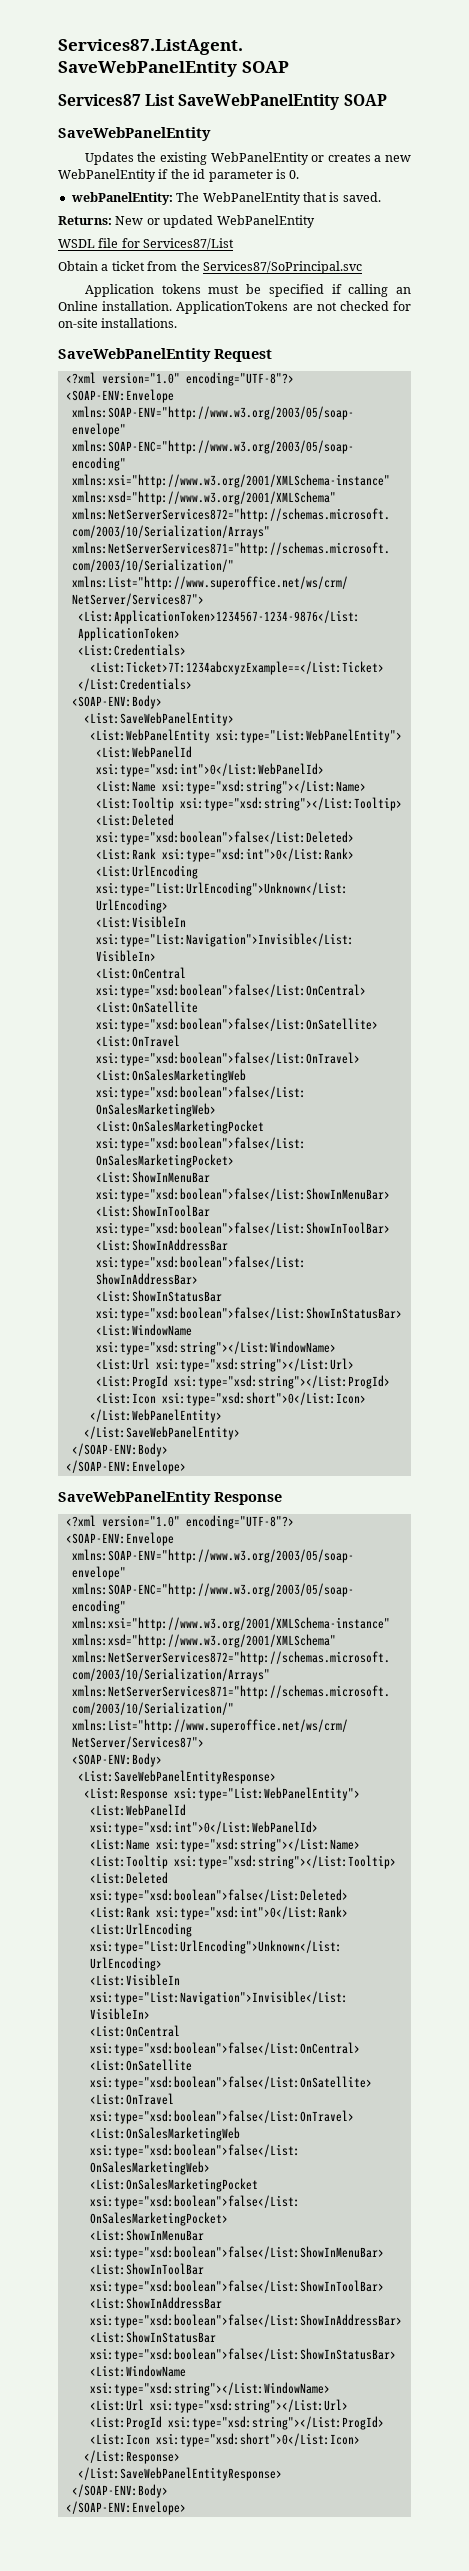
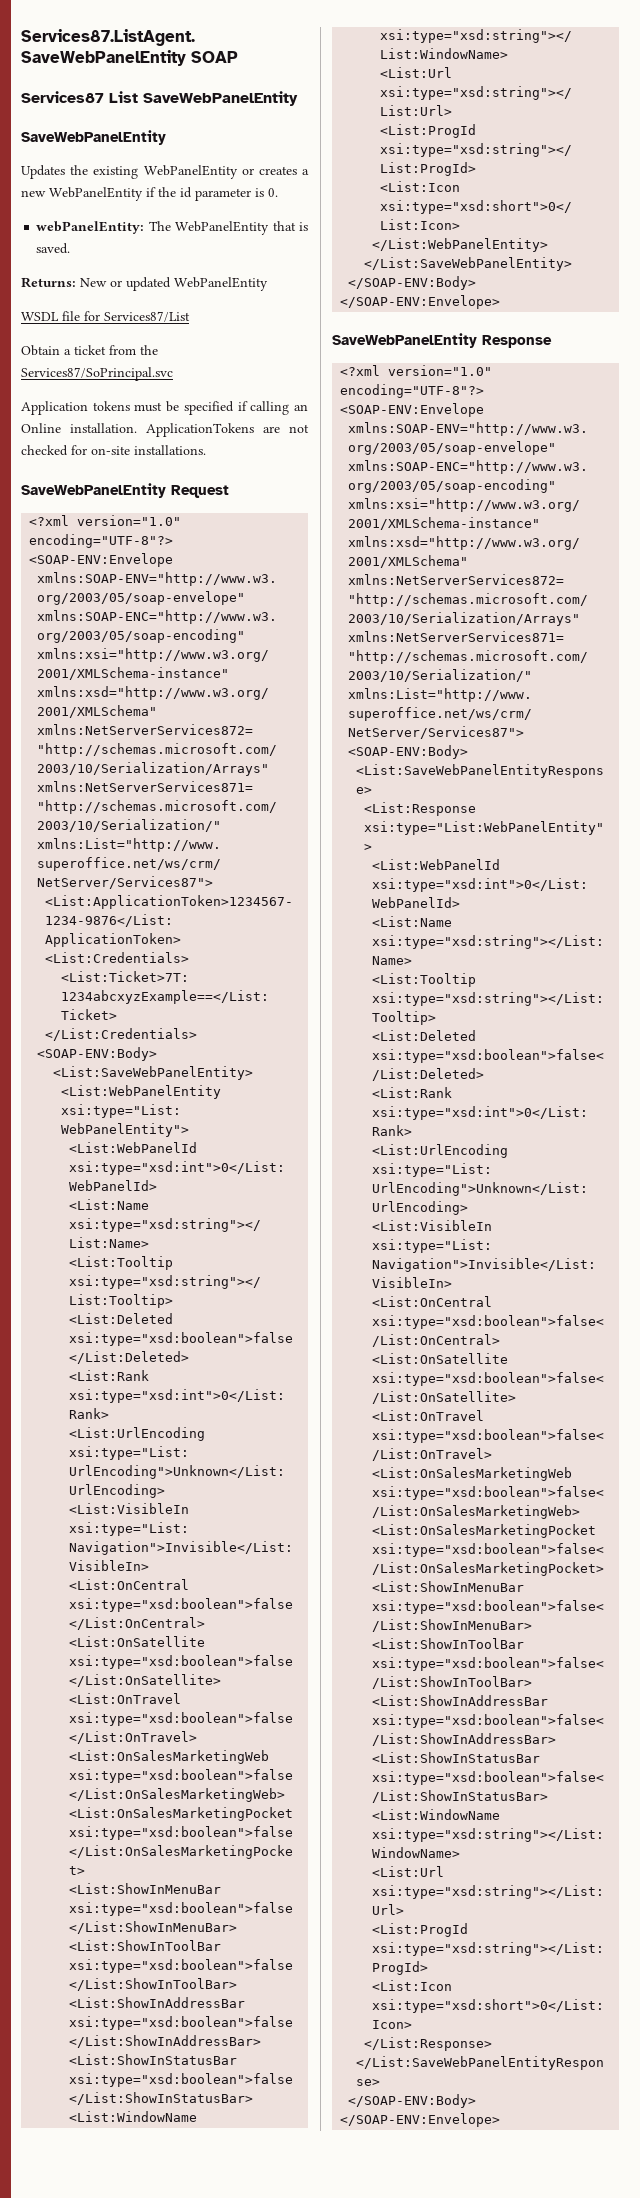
- Services87 List SaveWebPanelEntity SOAP
+ Services87 List SaveWebPanelEntity

